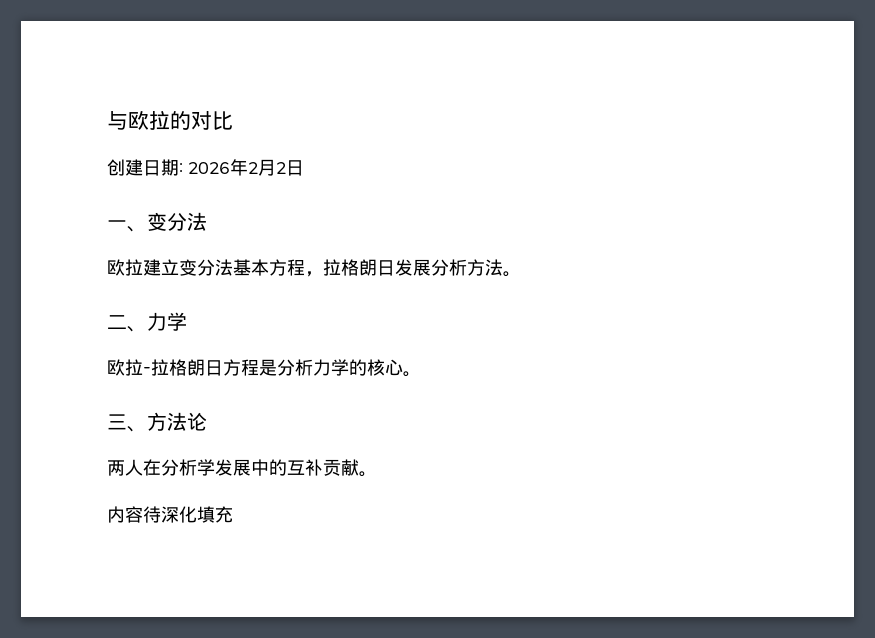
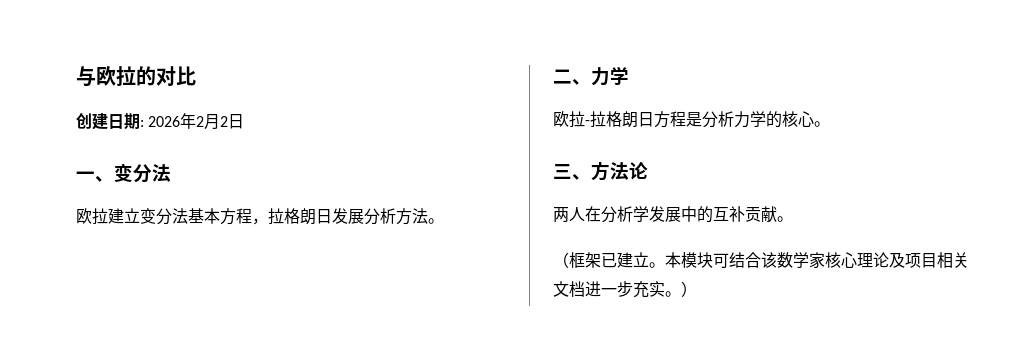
- 内容待深化填充
+ （框架已建立。本模块可结合该数学家核心理论及项目相关文档进一步充实。）

